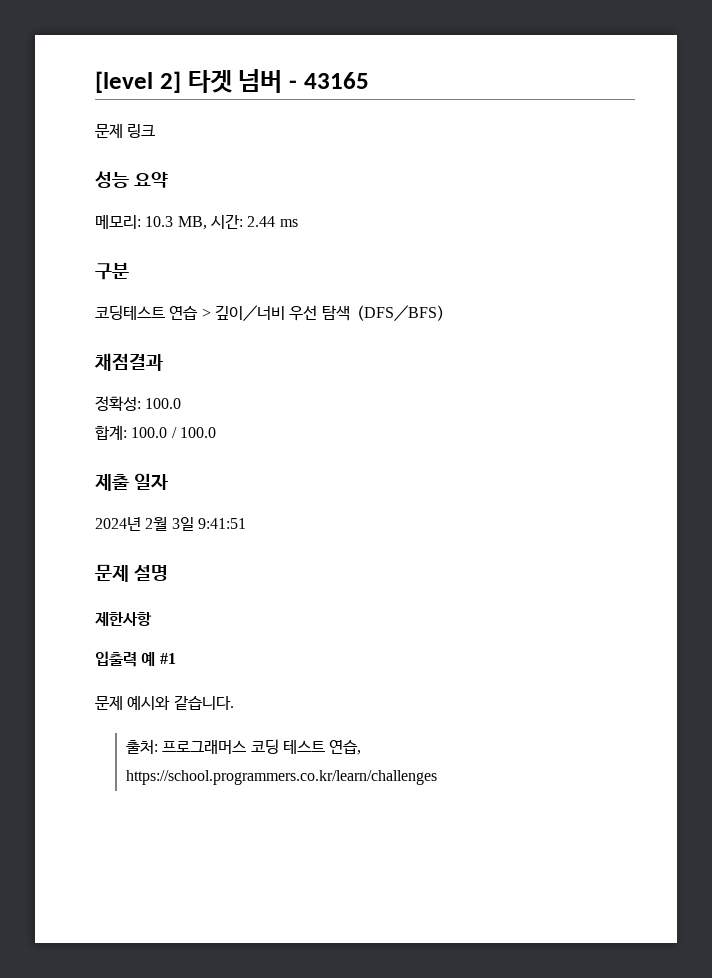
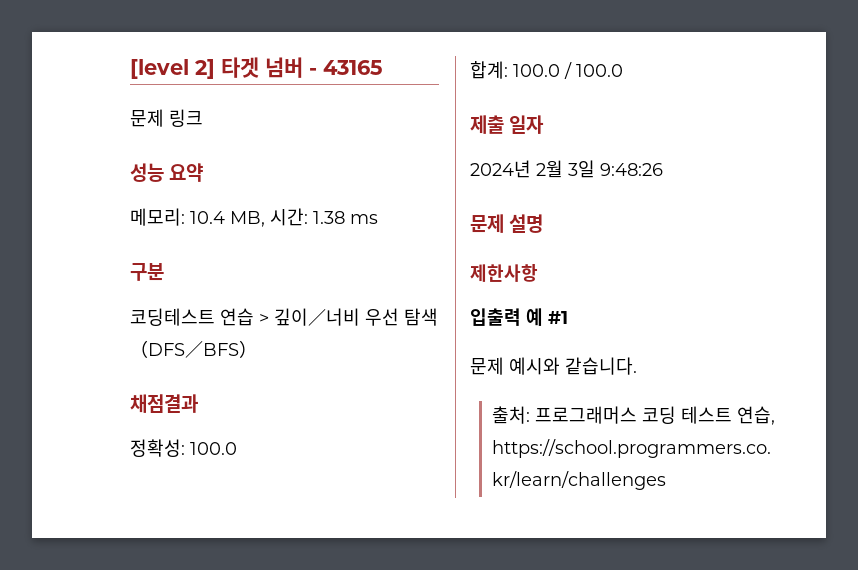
- 메모리: 10.3 MB, 시간: 2.44 ms
+ 메모리: 10.4 MB, 시간: 1.38 ms
- 2024년 2월 3일 9:41:51
+ 2024년 2월 3일 9:48:26

